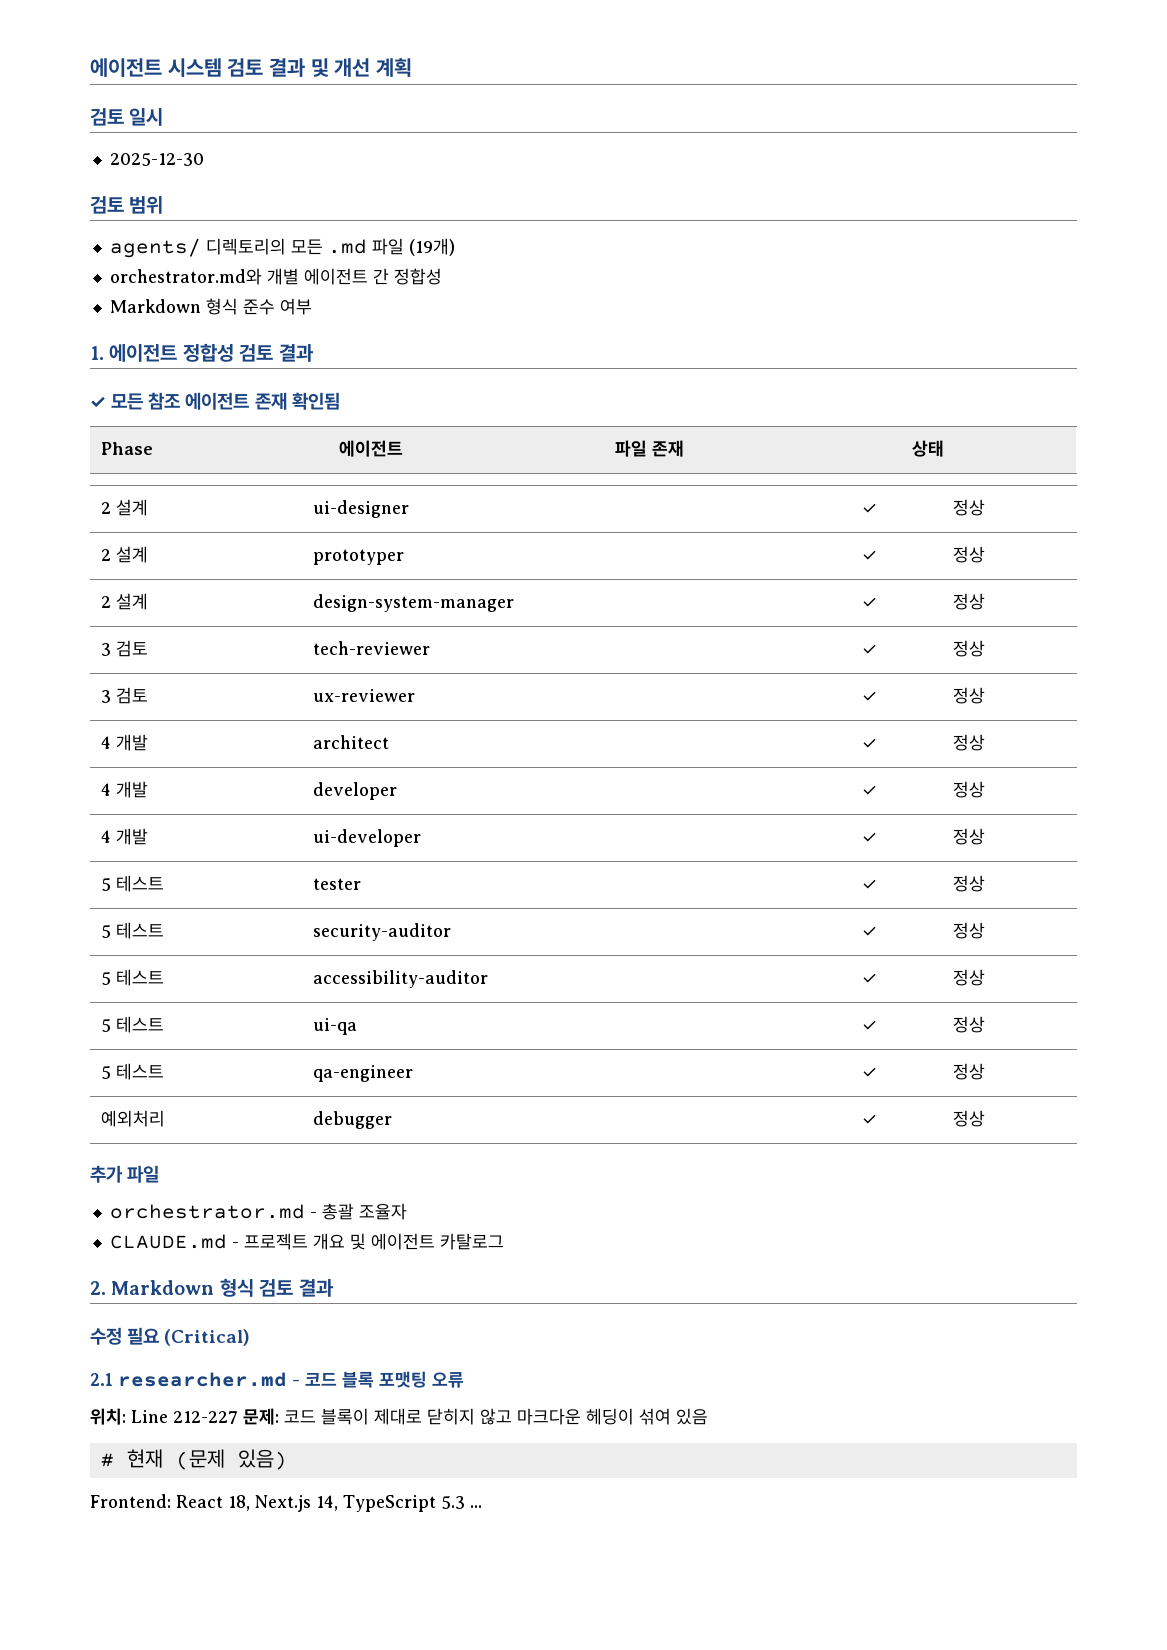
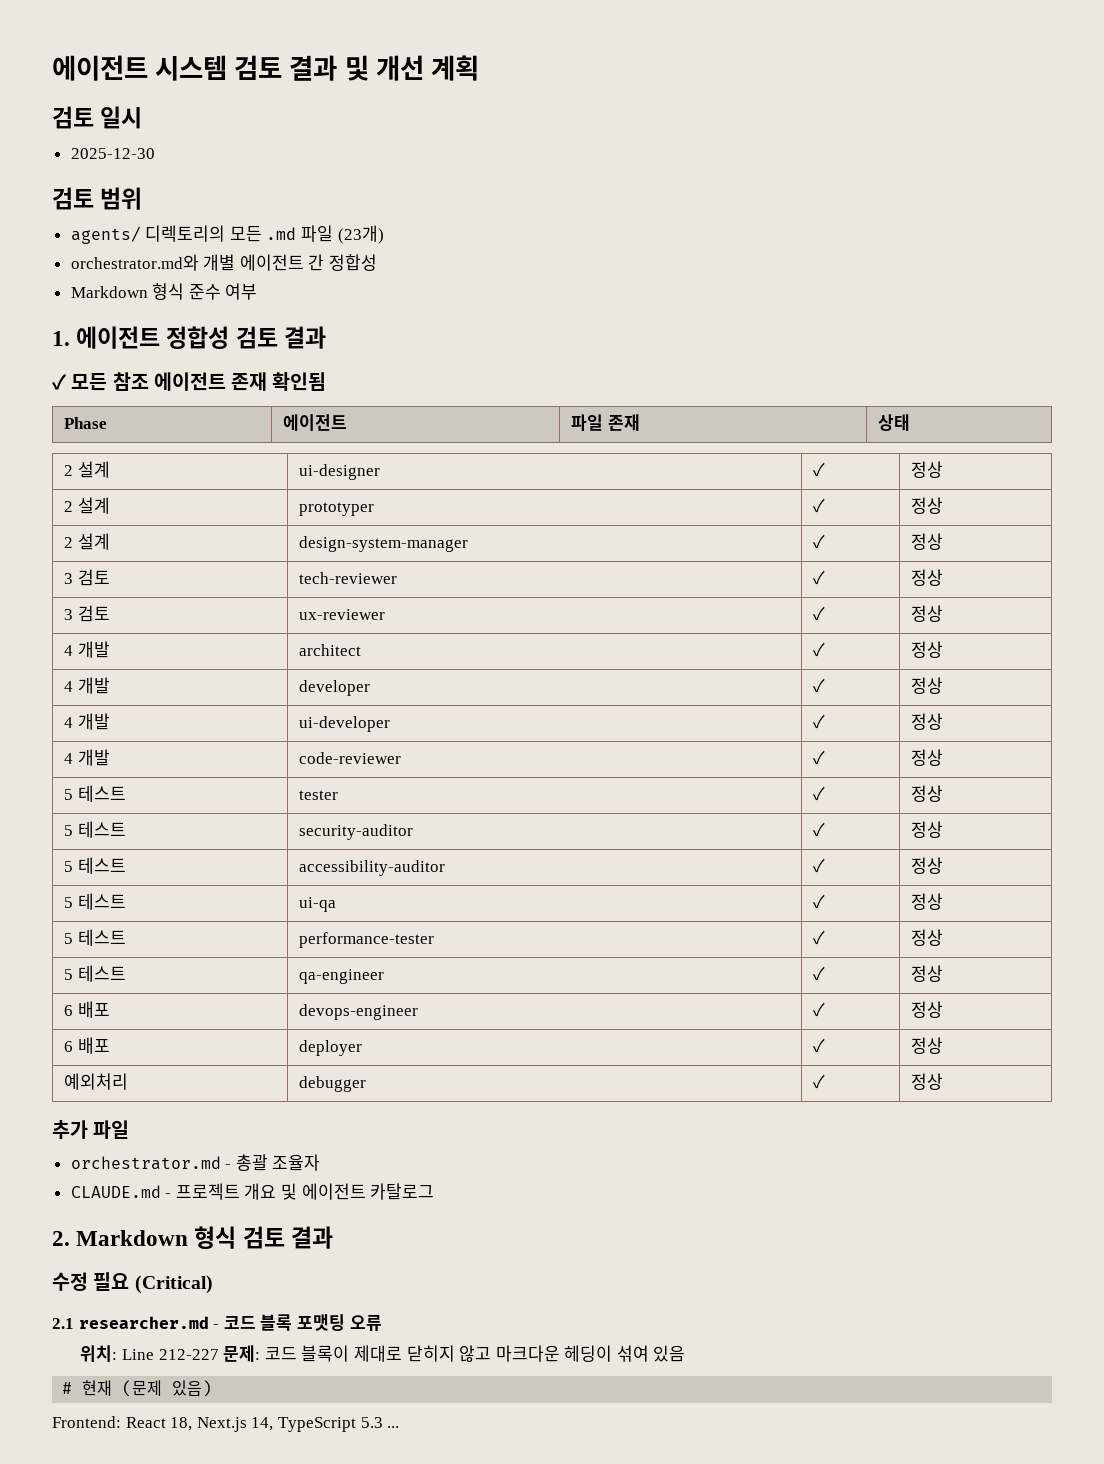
- agents/ 디렉토리의 모든 .md 파일 (19개)
+ agents/ 디렉토리의 모든 .md 파일 (23개)
+ 4 개발 | code-reviewer | ✓ | 정상
+ 5 테스트 | performance-tester | ✓ | 정상
+ 6 배포 | devops-engineer | ✓ | 정상
+ 6 배포 | deployer | ✓ | 정상

